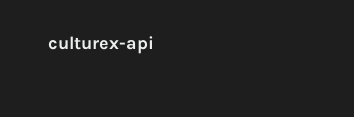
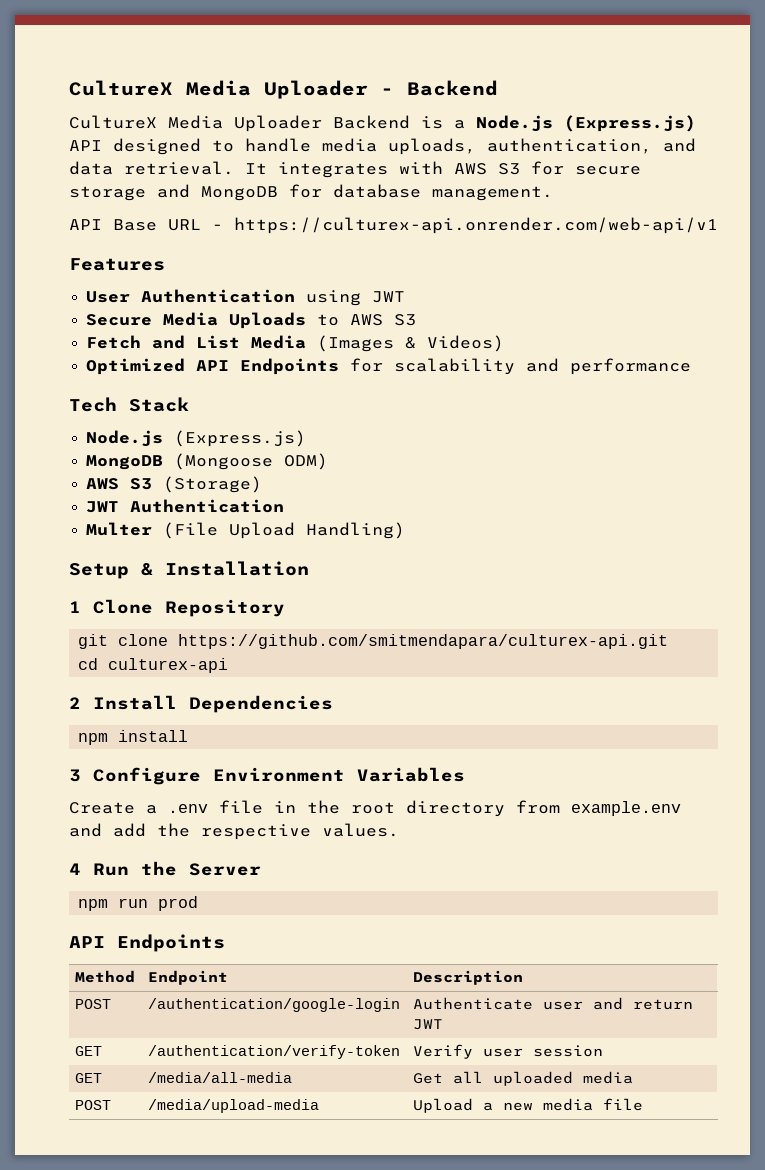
- culturex-api
+ CultureX Media Uploader - Backend
+ CultureX Media Uploader Backend is a Node.js (Express.js) API designed to handle media uploads, authentication, and data retrieval. It integrates with AWS S3 for secure storage and MongoDB for database management.
+ API Base URL - https://culturex-api.onrender.com/web-api/v1
+ Features
+ User Authentication using JWT
+ Secure Media Uploads to AWS S3
+ Fetch and List Media (Images & Videos)
+ Optimized API Endpoints for scalability and performance
+ Tech Stack
+ Node.js (Express.js)
+ MongoDB (Mongoose ODM)
+ AWS S3 (Storage)
+ JWT Authentication
+ Multer (File Upload Handling)
+ Setup & Installation
+ 1 Clone Repository
+ git clone https://github.com/smitmendapara/culturex-api.git
+ cd culturex-api
+ 2 Install Dependencies
+ npm install
+ 3 Configure Environment Variables
+ Create a .env file in the root directory from example.env and add the respective values.
+ 4 Run the Server
+ npm run prod
+ API Endpoints
+ Method | Endpoint | Description
+ POST | /authentication/google-login | Authenticate user and return JWT
+ GET | /authentication/verify-token | Verify user session
+ GET | /media/all-media | Get all uploaded media
+ POST | /media/upload-media | Upload a new media file

